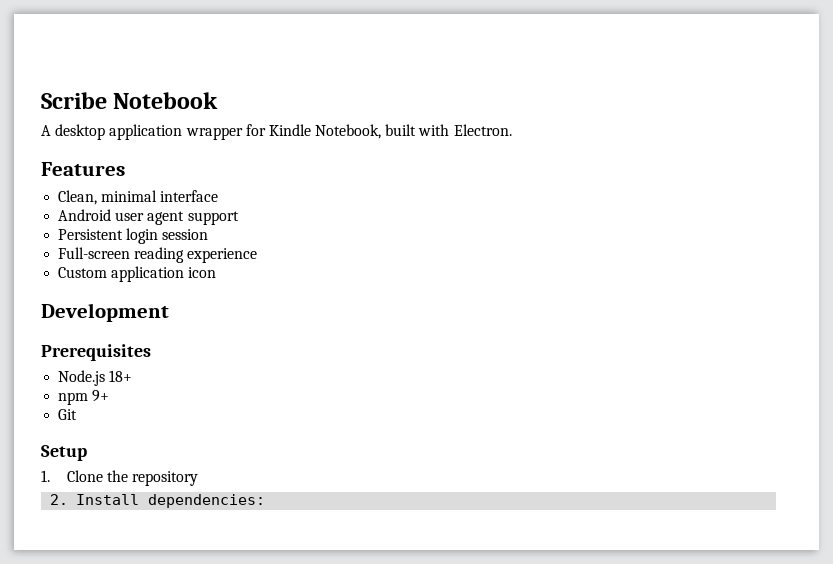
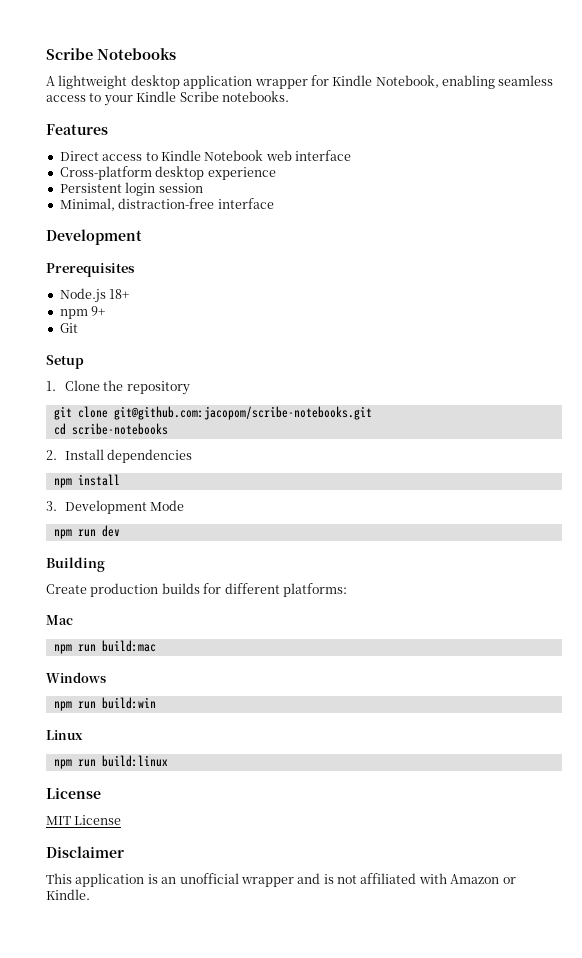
- Scribe Notebook
+ Scribe Notebooks
- A desktop application wrapper for Kindle Notebook, built with Electron.
+ A lightweight desktop application wrapper for Kindle Notebook, enabling seamless access to your Kindle Scribe notebooks.
  Features
- Clean, minimal interface
- Android user agent support
+ Direct access to Kindle Notebook web interface
+ Cross-platform desktop experience
  Persistent login session
- Full-screen reading experience
- Custom application icon
+ Minimal, distraction-free interface
- 2. Install dependencies:
+ git clone git@github.com:jacopom/scribe-notebooks.git
+ cd scribe-notebooks
+ 2. Install dependencies
+ npm install
+ 3. Development Mode
+ npm run dev
+ Building
+ Create production builds for different platforms:
+ Mac
+ npm run build:mac
+ Windows
+ npm run build:win
+ Linux
+ npm run build:linux
+ License
+ MIT License
+ Disclaimer
+ This application is an unofficial wrapper and is not affiliated with Amazon or Kindle.

